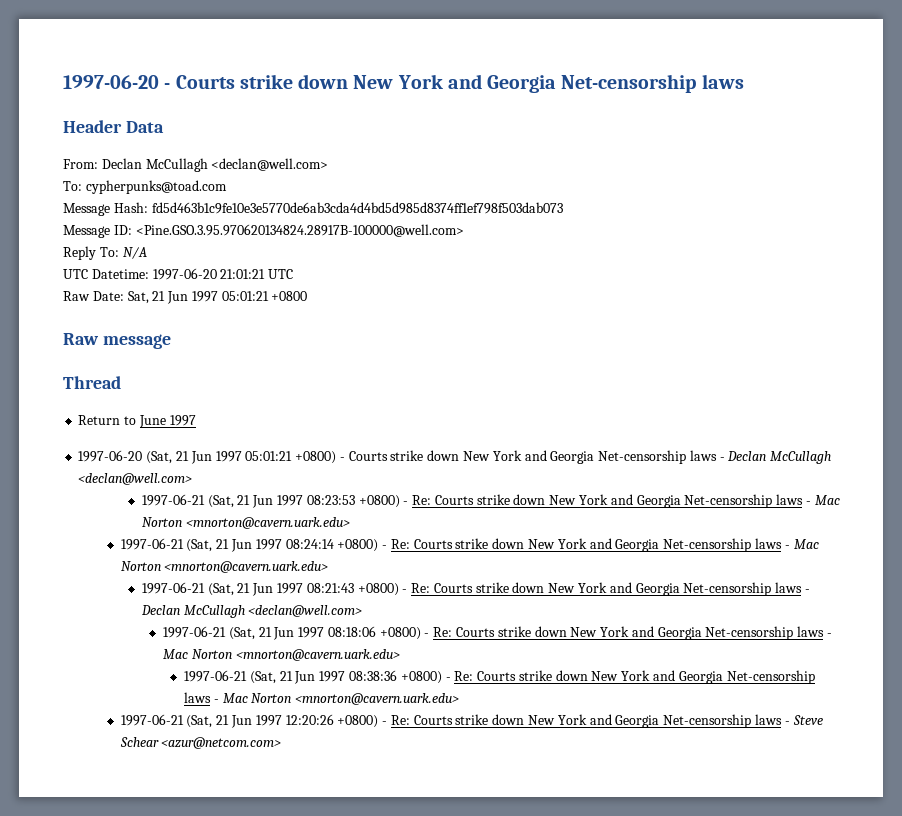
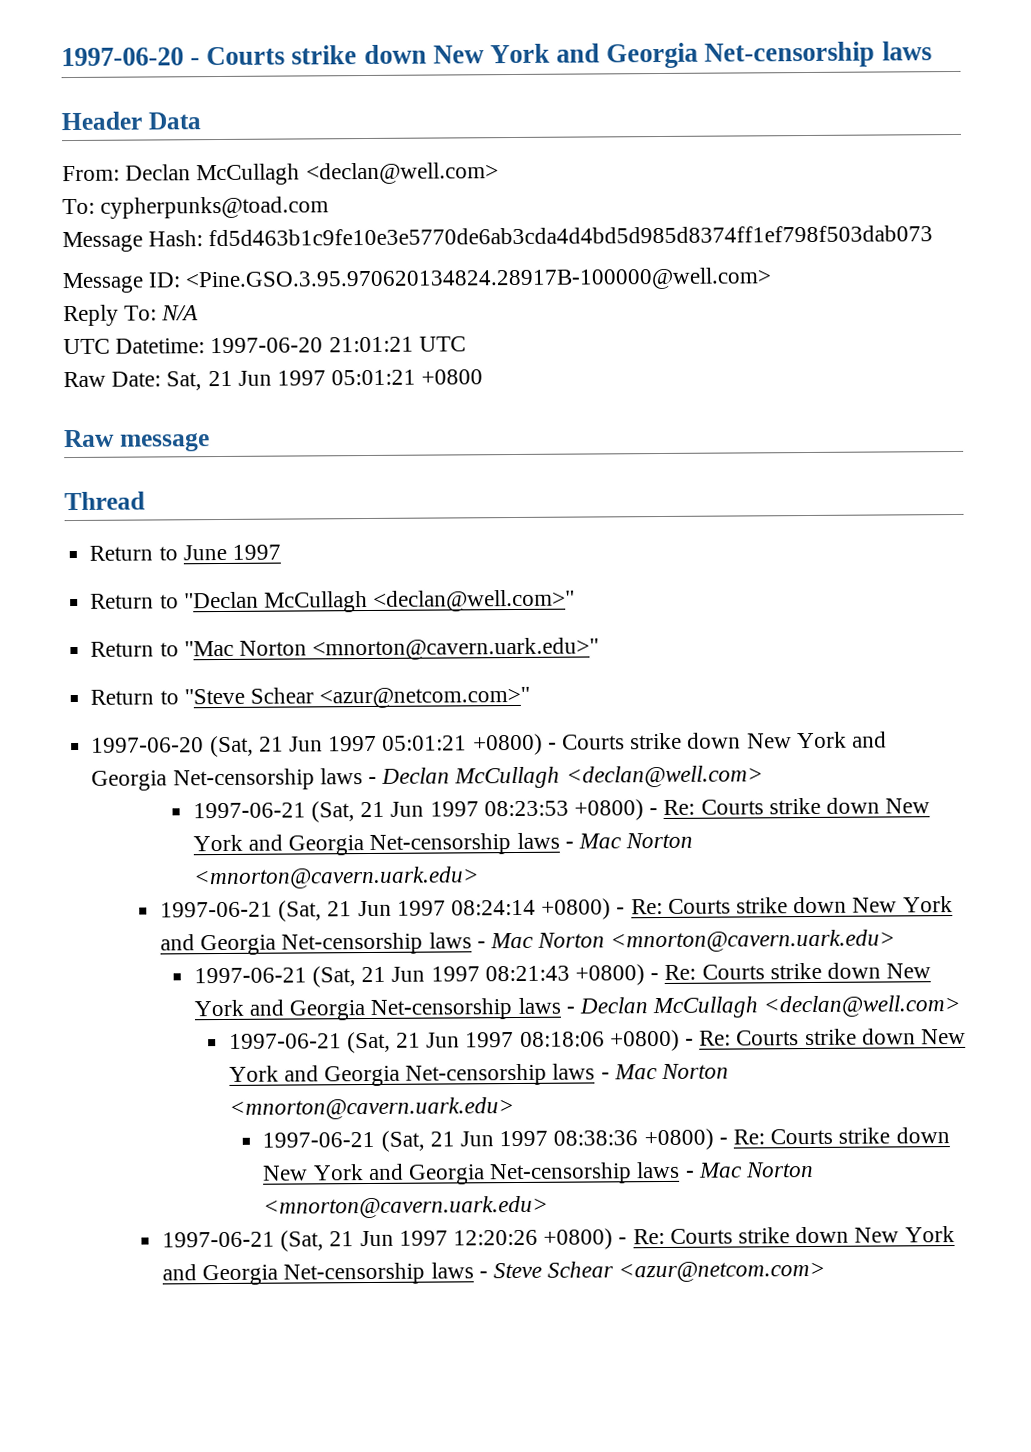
+ Return to "Declan McCullagh <declan@well.com>"
+ Return to "Mac Norton <mnorton@cavern.uark.edu>"
+ Return to "Steve Schear <azur@netcom.com>"

